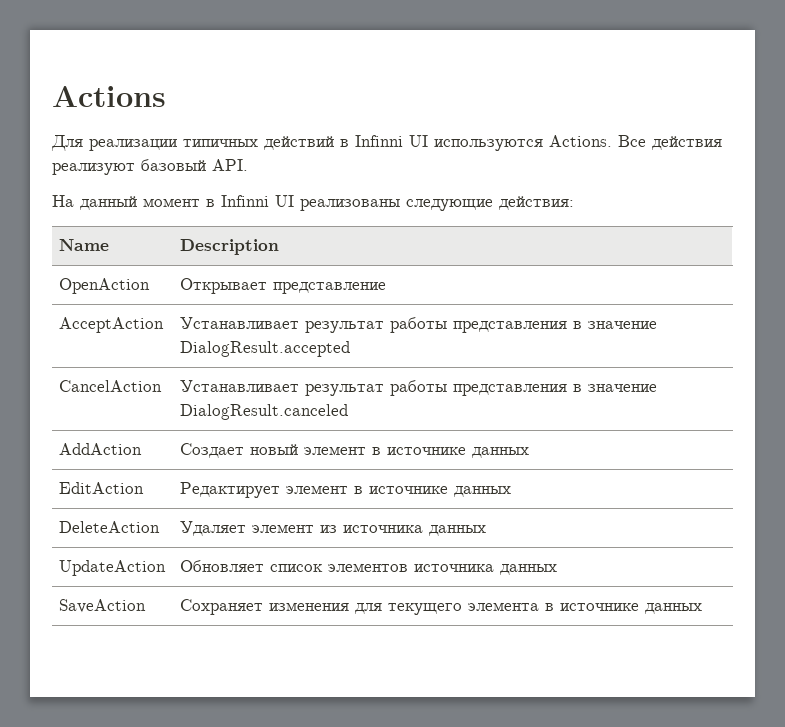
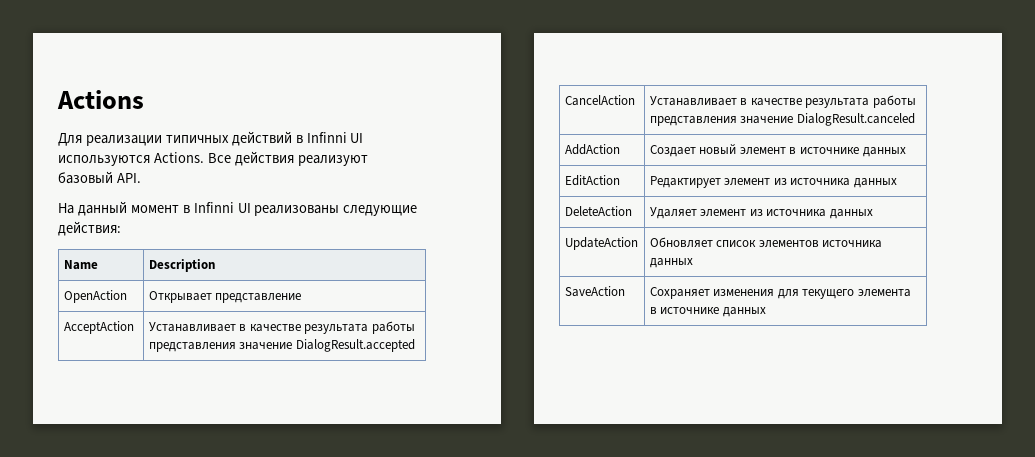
- AcceptAction | Устанавливает результат работы представления в значение DialogResult.accepted
+ AcceptAction | Устанавливает в качестве результата работы представления значение DialogResult.accepted
- CancelAction | Устанавливает результат работы представления в значение DialogResult.canceled
+ CancelAction | Устанавливает в качестве результата работы представления значение DialogResult.canceled
- EditAction | Редактирует элемент в источнике данных
+ EditAction | Редактирует элемент из источника данных

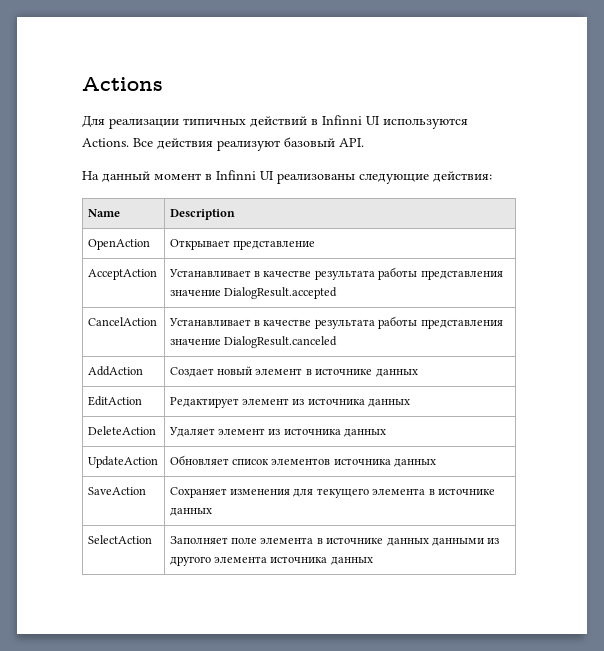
+ SelectAction | Заполняет поле элемента в источнике данных данными из другого элемента источника данных

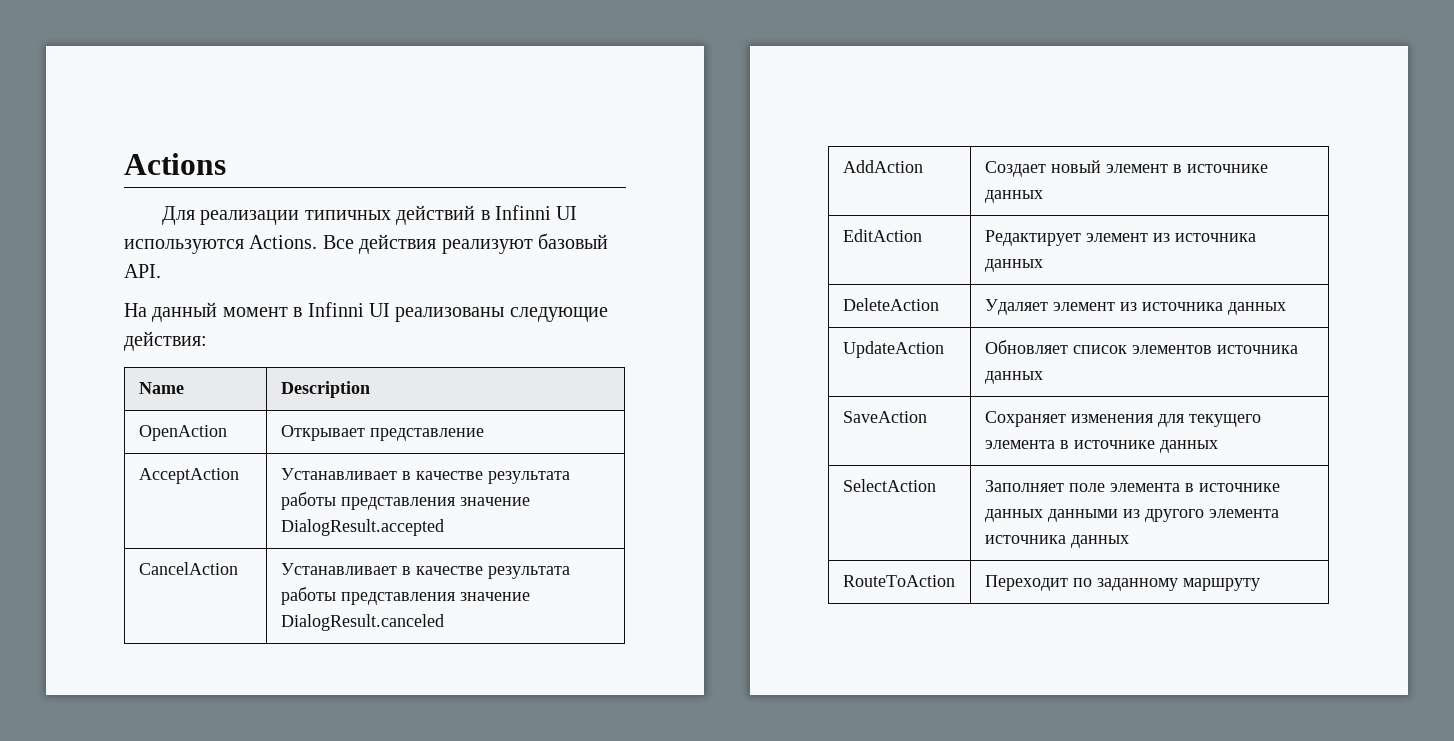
+ RouteToAction | Переходит по заданному маршруту

